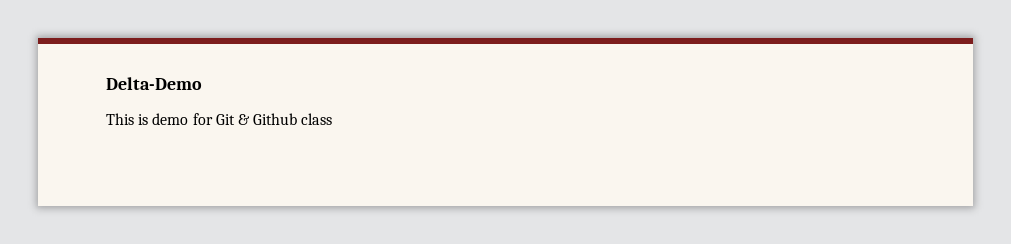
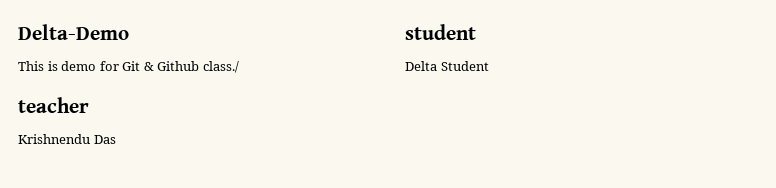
- This is demo for Git & Github class
+ This is demo for Git & Github class./
+ teacher
+ Krishnendu Das
+ student
+ Delta Student

